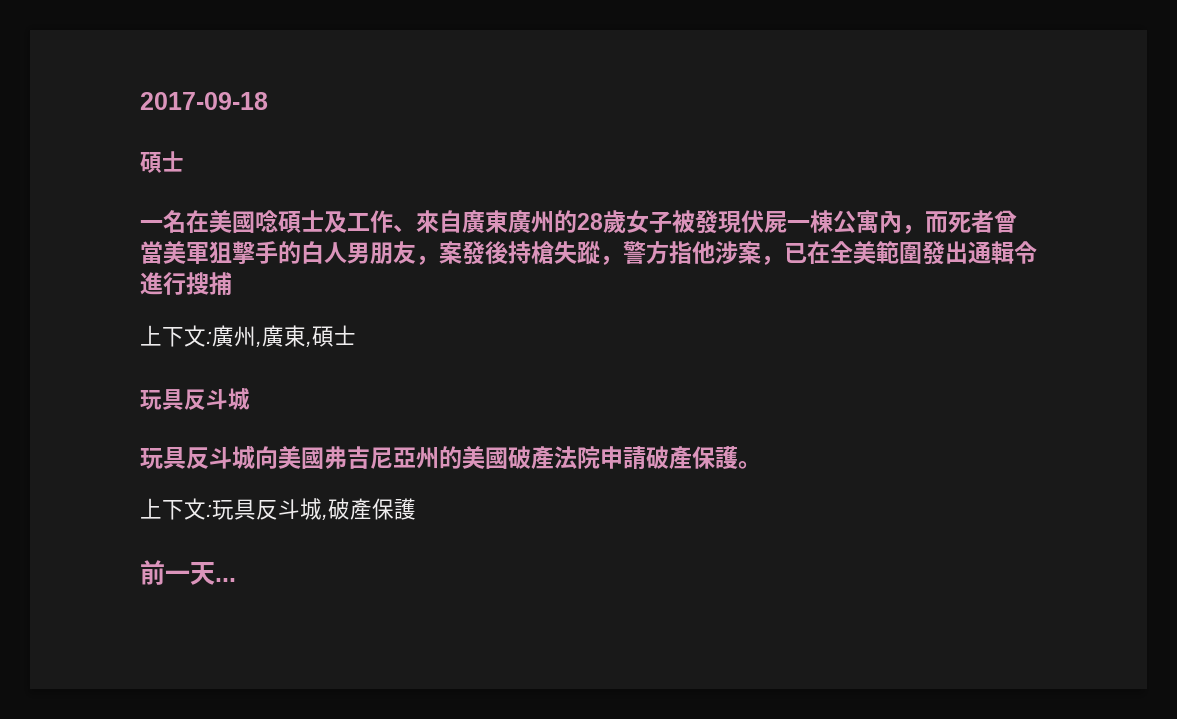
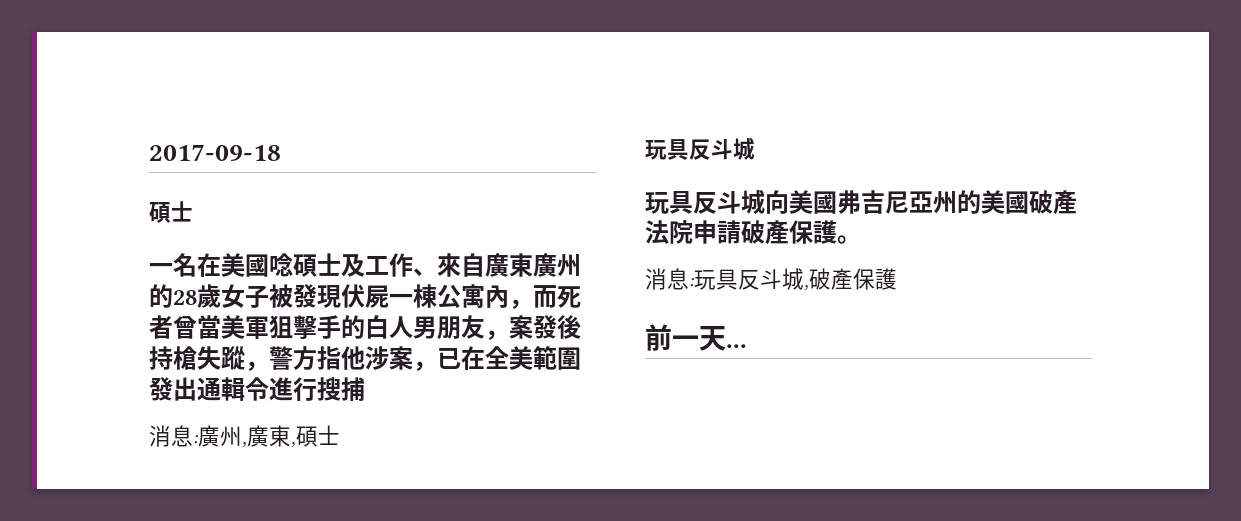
- 上下文:廣州,廣東,碩士
+ 消息:廣州,廣東,碩士
- 上下文:玩具反斗城,破產保護
+ 消息:玩具反斗城,破產保護

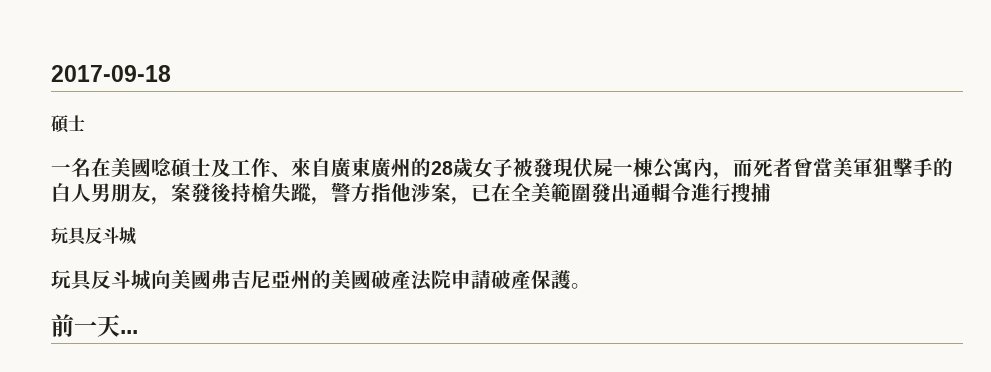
- 消息:廣州,廣東,碩士
- 消息:玩具反斗城,破產保護

